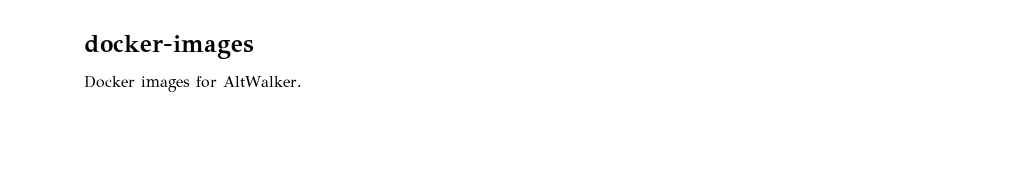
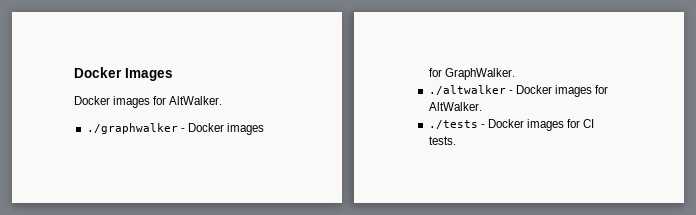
- docker-images
+ Docker Images
  Docker images for AltWalker.
+ ./graphwalker - Docker images for GraphWalker.
+ ./altwalker - Docker images for AltWalker.
+ ./tests - Docker images for CI tests.

